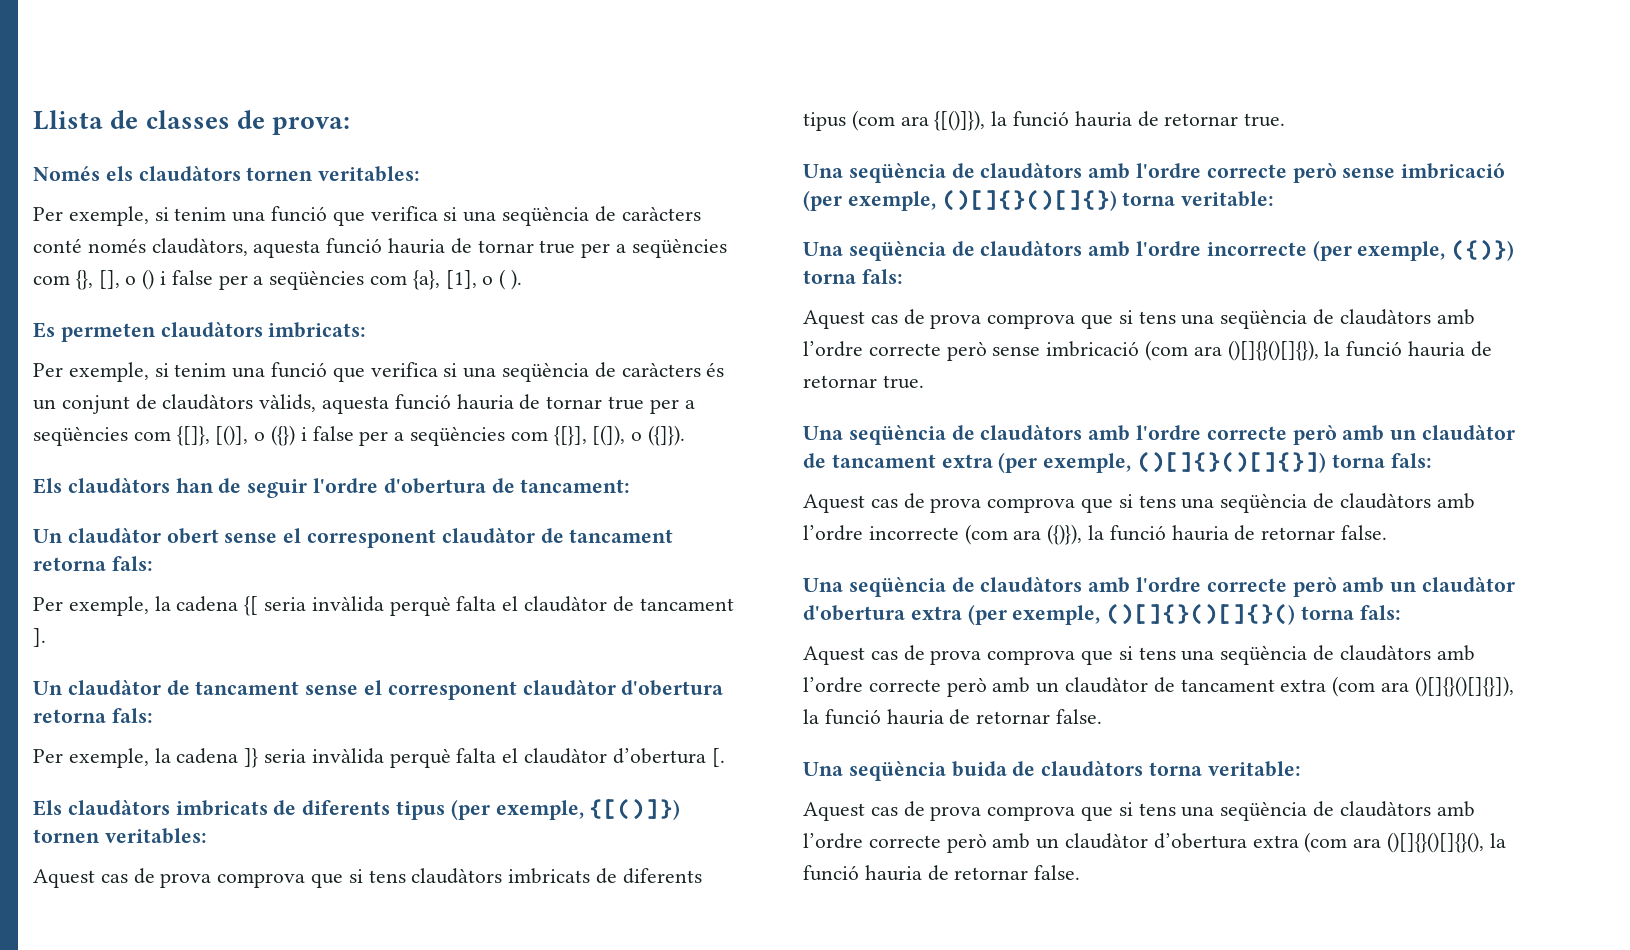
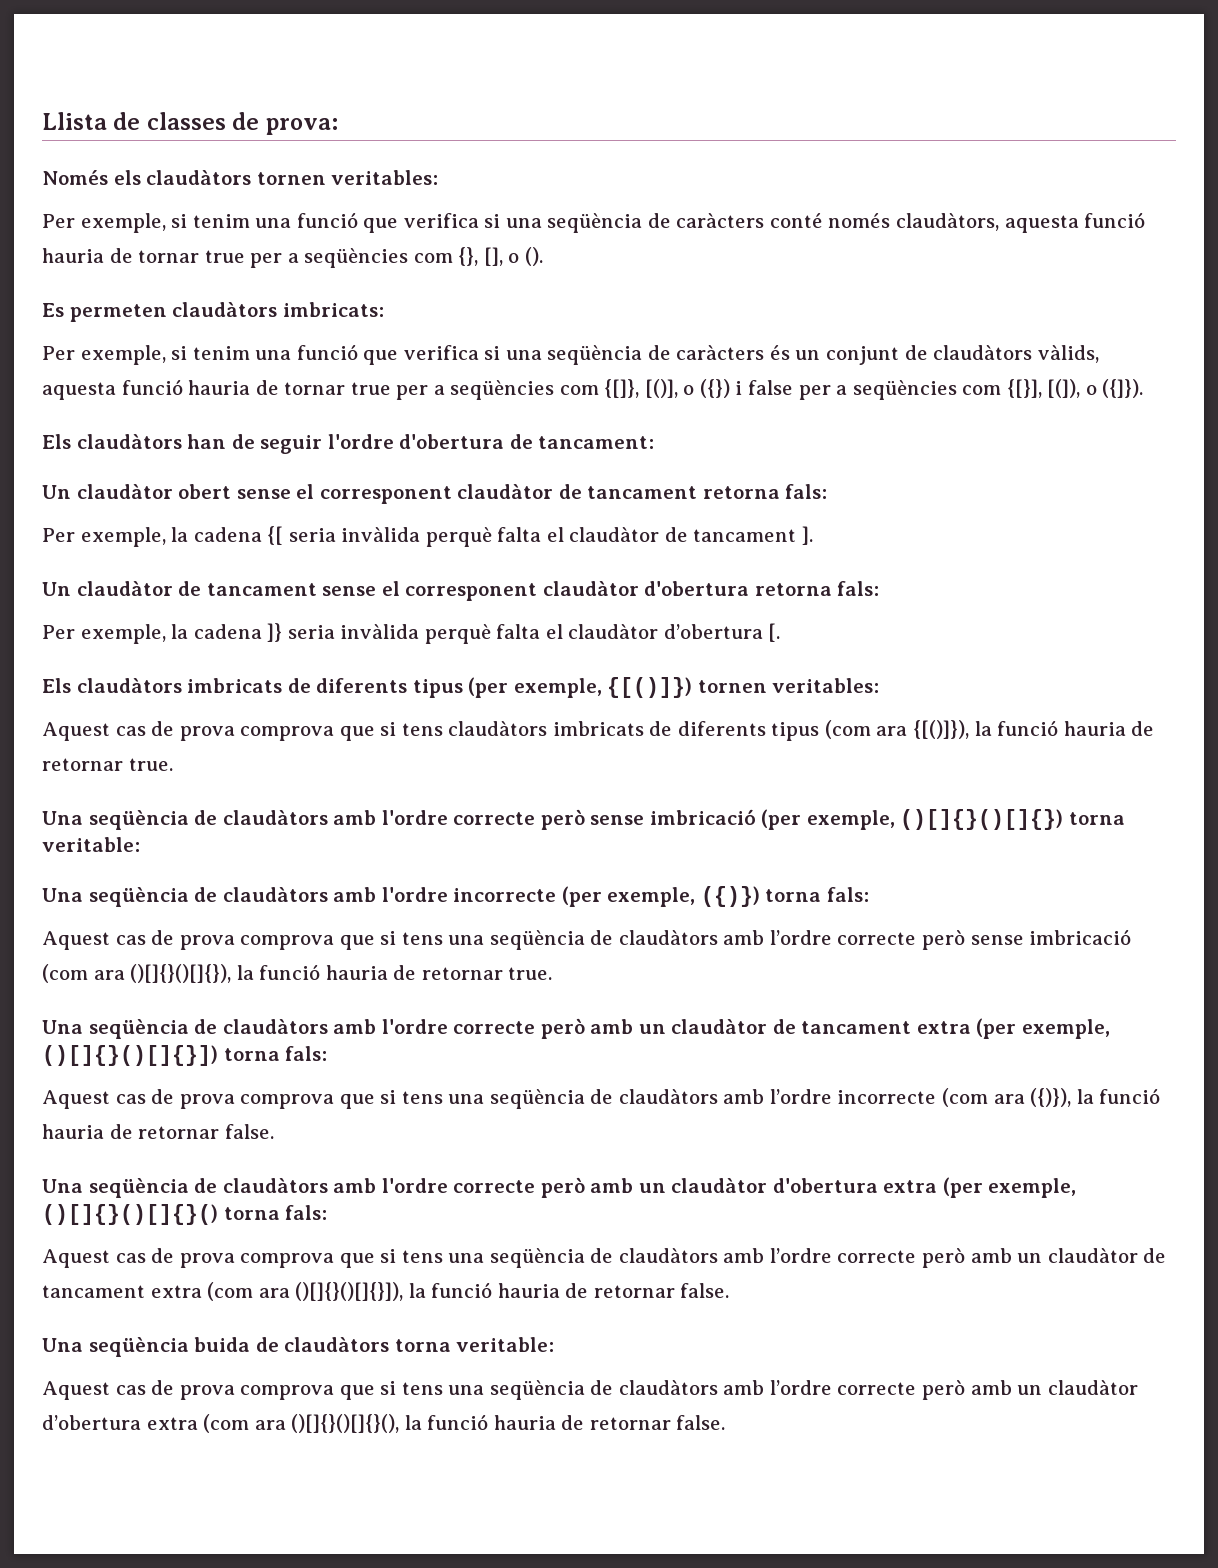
- Per exemple, si tenim una funció que verifica si una seqüència de caràcters conté només claudàtors, aquesta funció hauria de tornar true per a seqüències com {}, [], o () i false per a seqüències com {a}, [1], o ( ).
+ Per exemple, si tenim una funció que verifica si una seqüència de caràcters conté només claudàtors, aquesta funció hauria de tornar true per a seqüències com {}, [], o ().

